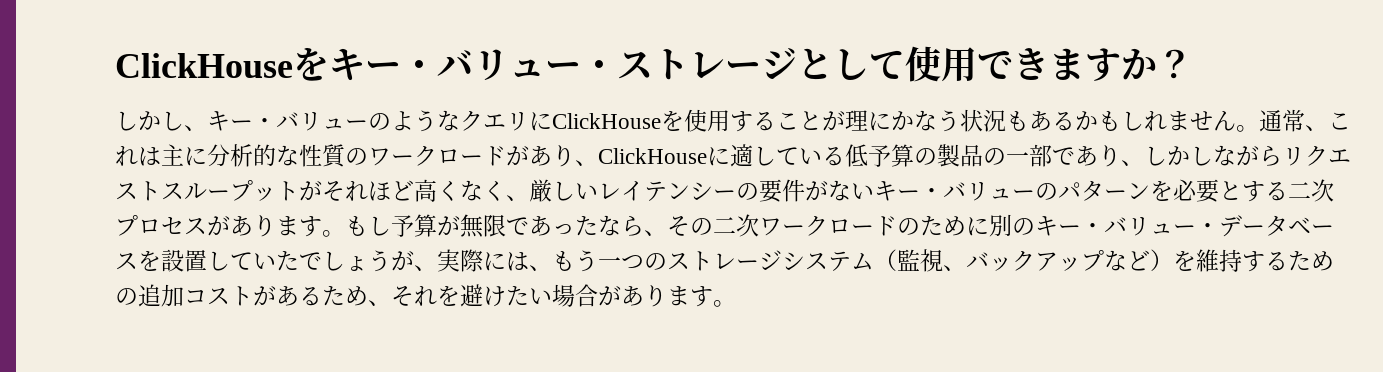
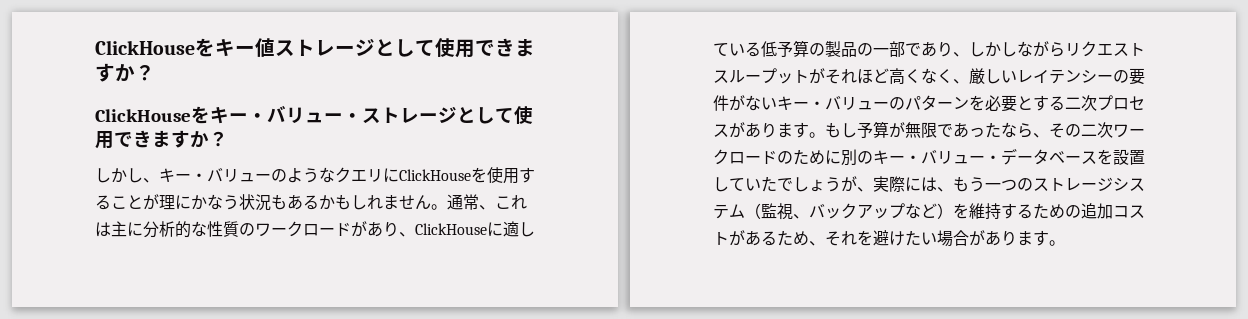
+ ClickHouseをキー値ストレージとして使用できますか？

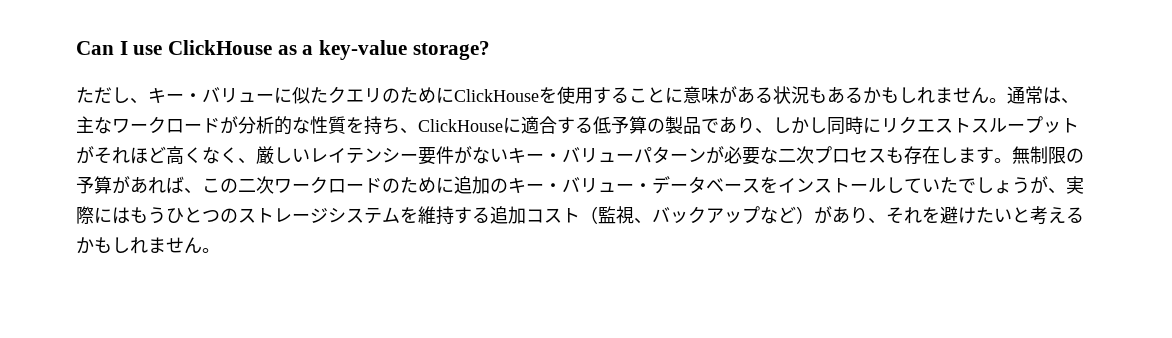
- ClickHouseをキー値ストレージとして使用できますか？
- ClickHouseをキー・バリュー・ストレージとして使用できますか？
- しかし、キー・バリューのようなクエリにClickHouseを使用することが理にかなう状況もあるかもしれません。
+ Can I use ClickHouse as a key-value storage?
+ ただし、キー・バリューに似たクエリのためにClickHouseを使用することに意味がある状況もあるかもしれません。
- 通常、これは主に分析的な性質のワークロードがあり、ClickHouseに適している低予算の製品の一部であり、しかしながらリクエストスループットがそれほど高くなく、厳しいレイテンシーの要件がないキー・バリューのパターンを必要とする二次プロセスがあります。もし予算が無限であったなら、その二次ワークロードのために別のキー・バリュー・データベースを設置していたでしょうが、実際には、もう一つのストレージシステム（監視、バックアップなど）を維持するための追加コストがあるため、それを避けたい場合があります。
+ 通常は、主なワークロードが分析的な性質を持ち、ClickHouseに適合する低予算の製品であり、しかし同時にリクエストスループットがそれほど高くなく、厳しいレイテンシー要件がないキー・バリューパターンが必要な二次プロセスも存在します。無制限の予算があれば、この二次ワークロードのために追加のキー・バリュー・データベースをインストールしていたでしょうが、実際にはもうひとつのストレージシステムを維持する追加コスト（監視、バックアップなど）があり、それを避けたいと考えるかもしれません。

